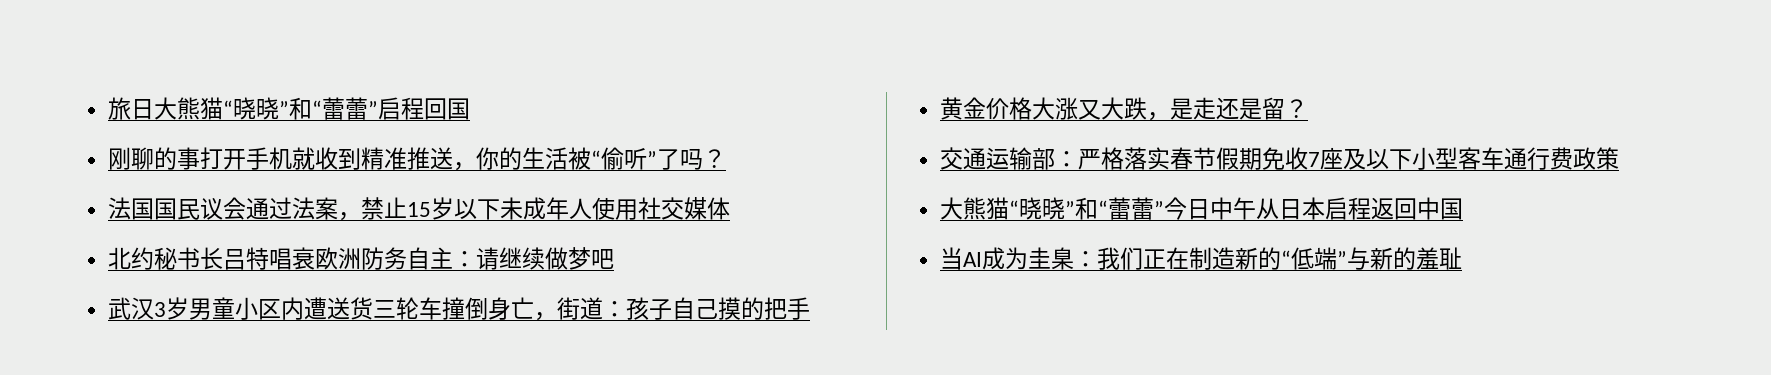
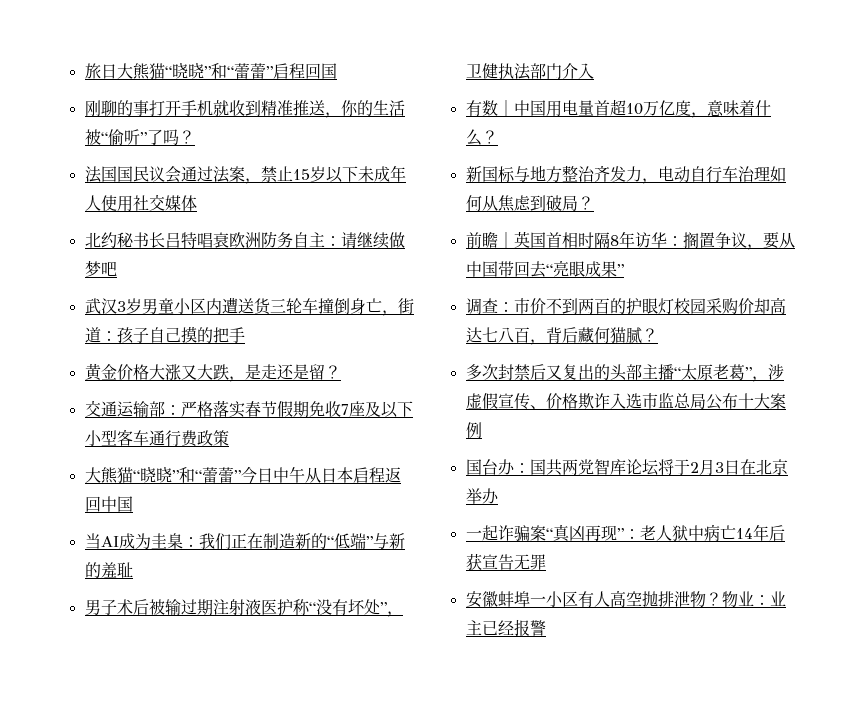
+ 男子术后被输过期注射液医护称“没有坏处”，卫健执法部门介入
+ 有数｜中国用电量首超10万亿度，意味着什么？
+ 新国标与地方整治齐发力，电动自行车治理如何从焦虑到破局？
+ 前瞻｜英国首相时隔8年访华：搁置争议，要从中国带回去“亮眼成果”
+ 调查：市价不到两百的护眼灯校园采购价却高达七八百，背后藏何猫腻？
+ 多次封禁后又复出的头部主播“太原老葛”，涉虚假宣传、价格欺诈入选市监总局公布十大案例
+ 国台办：国共两党智库论坛将于2月3日在北京举办
+ 一起诈骗案“真凶再现”：老人狱中病亡14年后获宣告无罪
+ 安徽蚌埠一小区有人高空抛排泄物？物业：业主已经报警

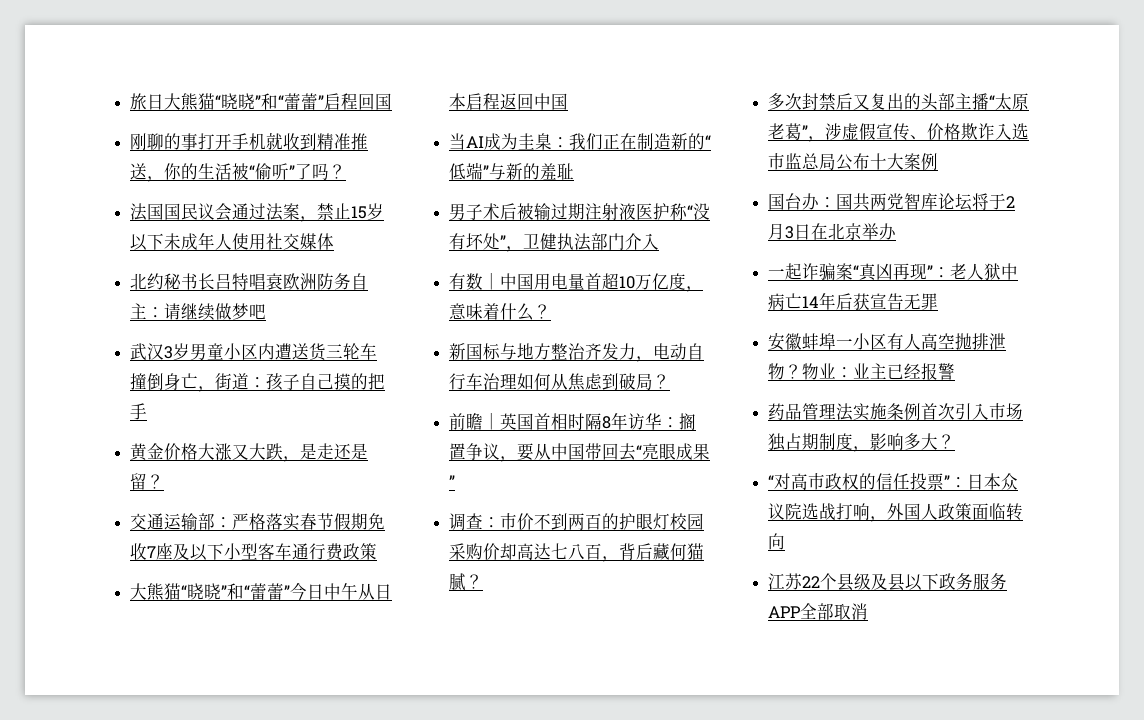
+ 药品管理法实施条例首次引入市场独占期制度，影响多大？
+ “对高市政权的信任投票”：日本众议院选战打响，外国人政策面临转向
+ 江苏22个县级及县以下政务服务APP全部取消

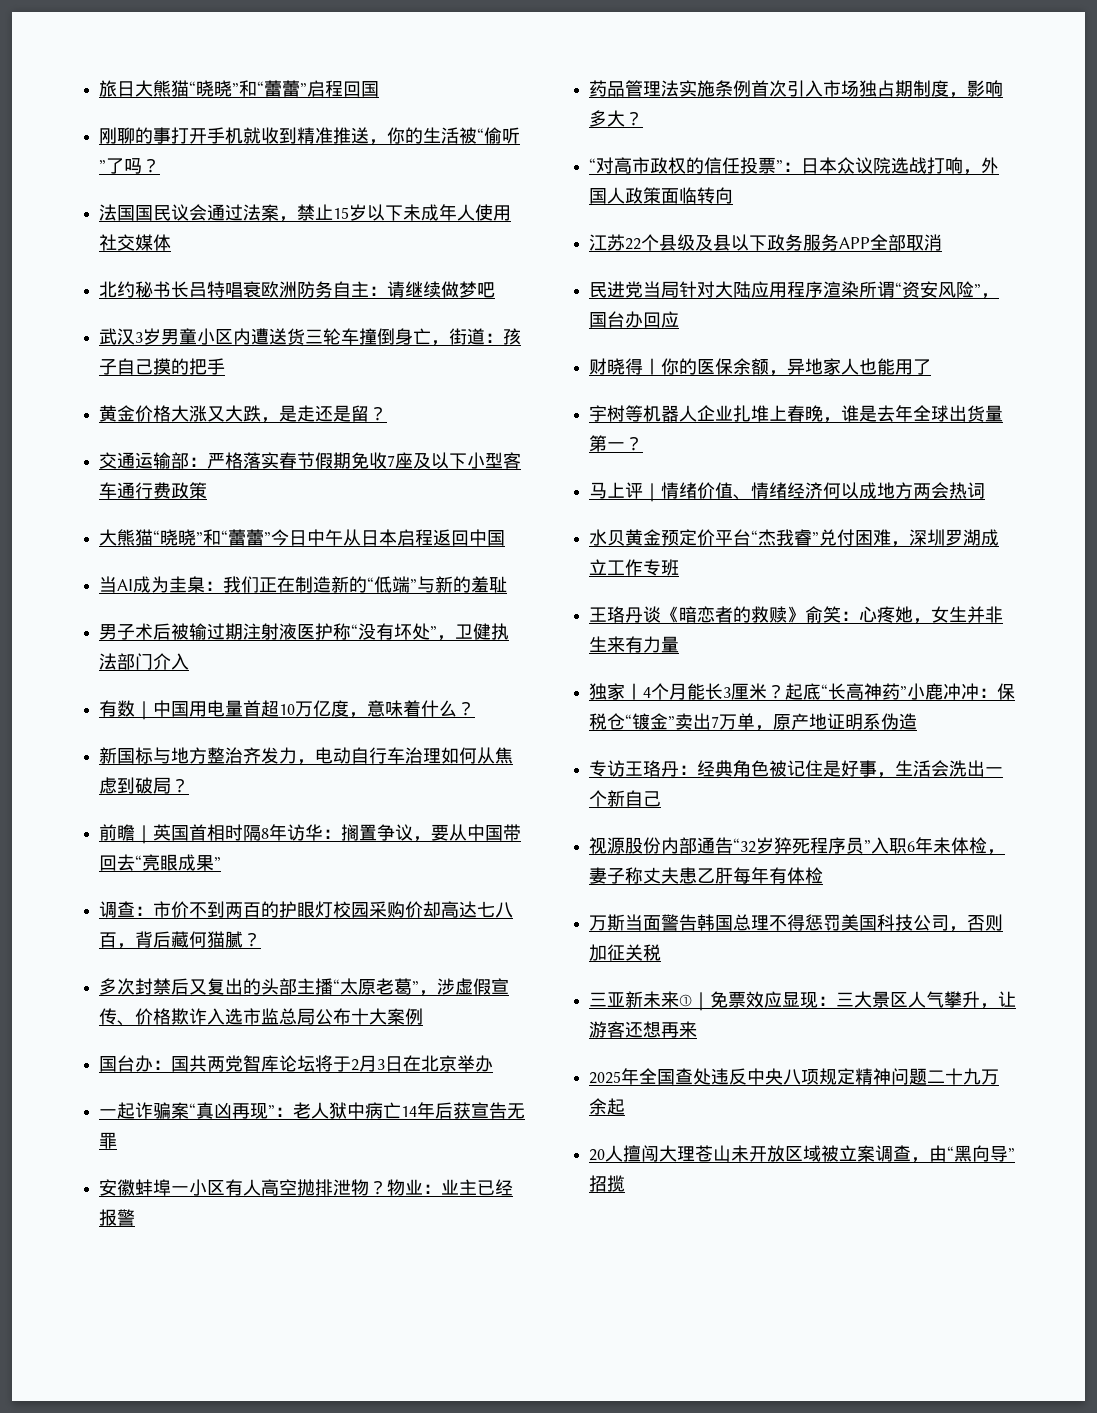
+ 民进党当局针对大陆应用程序渲染所谓“资安风险”，国台办回应
+ 财晓得丨你的医保余额，异地家人也能用了
+ 宇树等机器人企业扎堆上春晚，谁是去年全球出货量第一？
+ 马上评｜情绪价值、情绪经济何以成地方两会热词
+ 水贝黄金预定价平台“杰我睿”兑付困难，深圳罗湖成立工作专班
+ 王珞丹谈《暗恋者的救赎》俞笑：心疼她，女生并非生来有力量
+ 独家丨4个月能长3厘米？起底“长高神药”小鹿冲冲：保税仓“镀金”卖出7万单，原产地证明系伪造
+ 专访王珞丹：经典角色被记住是好事，生活会洗出一个新自己
+ 视源股份内部通告“32岁猝死程序员”入职6年未体检，妻子称丈夫患乙肝每年有体检
+ 万斯当面警告韩国总理不得惩罚美国科技公司，否则加征关税
+ 三亚新未来①｜免票效应显现：三大景区人气攀升，让游客还想再来
+ 2025年全国查处违反中央八项规定精神问题二十九万余起
+ 20人擅闯大理苍山未开放区域被立案调查，由“黑向导”招揽

